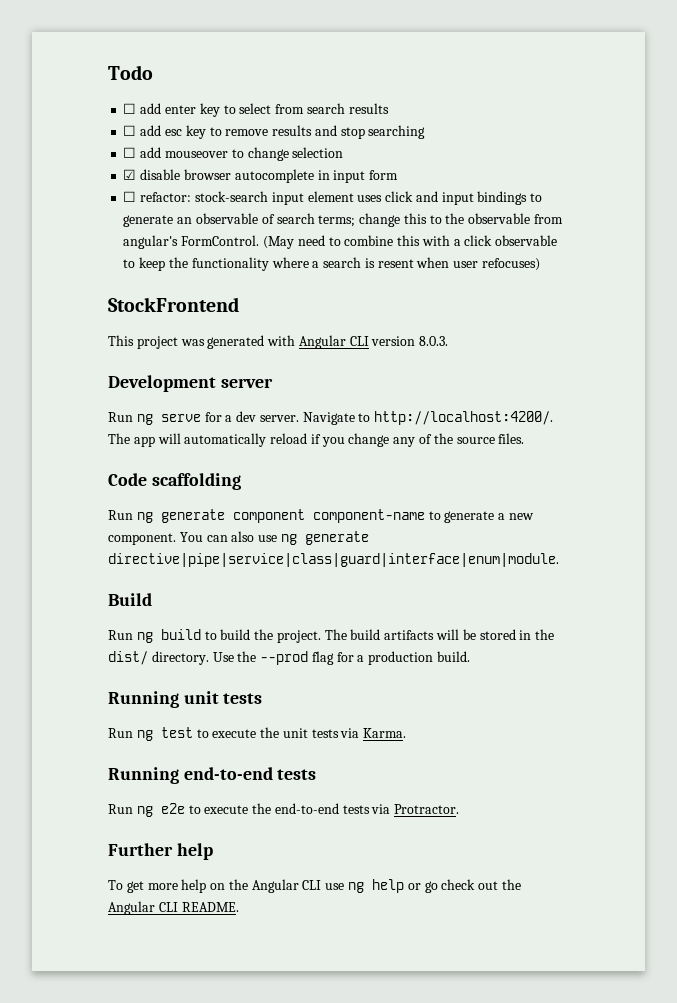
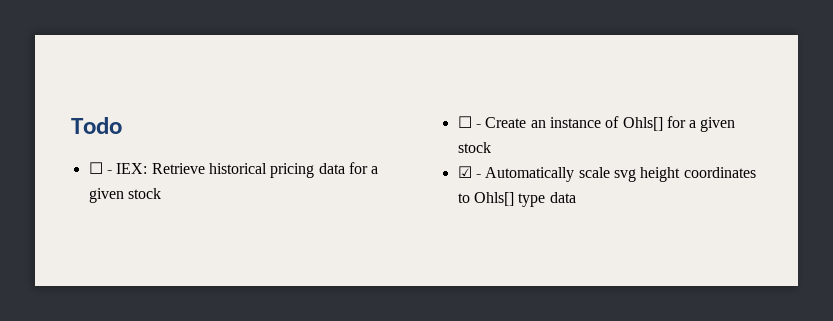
- ☐ add enter key to select from search results
- ☐ add esc key to remove results and stop searching
- ☐ add mouseover to change selection
- ☑ disable browser autocomplete in input form
- ☐ refactor: stock-search input element uses click and input bindings to generate an observable of search terms; change this to the observable from angular's FormControl. (May need to combine this with a click observable to keep the functionality where a search is resent when user refocuses)
- StockFrontend
- This project was generated with Angular CLI version 8.0.3.
- Development server
- Run ng serve for a dev server. Navigate to http://localhost:4200/. The app will automatically reload if you change any of the source files.
- Code scaffolding
- Run ng generate component component-name to generate a new component. You can also use ng generate directive|pipe|service|class|guard|interface|enum|module.
- Build
- Run ng build to build the project. The build artifacts will be stored in the dist/ directory. Use the --prod flag for a production build.
- Running unit tests
- Run ng test to execute the unit tests via Karma.
- Running end-to-end tests
- Run ng e2e to execute the end-to-end tests via Protractor.
- Further help
- To get more help on the Angular CLI use ng help or go check out the Angular CLI README.
+ ☐ - IEX: Retrieve historical pricing data for a given stock
+ ☐ - Create an instance of Ohls[] for a given stock
+ ☑ - Automatically scale svg height coordinates to Ohls[] type data

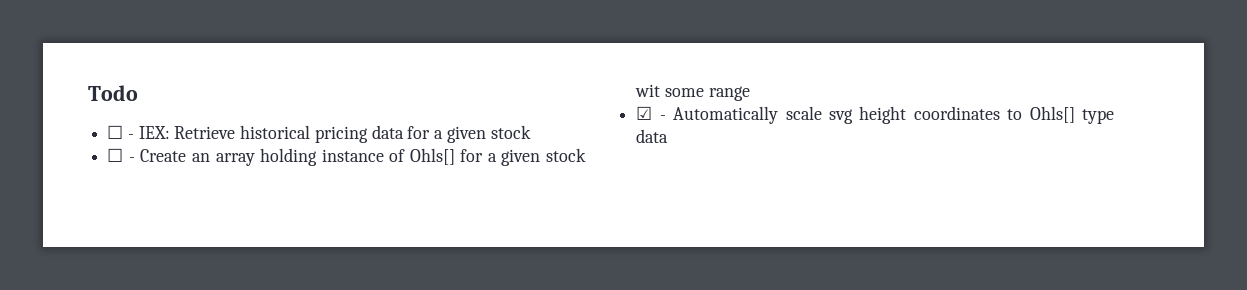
- ☐ - Create an instance of Ohls[] for a given stock
+ ☐ - Create an array holding instance of Ohls[] for a given stock wit some range

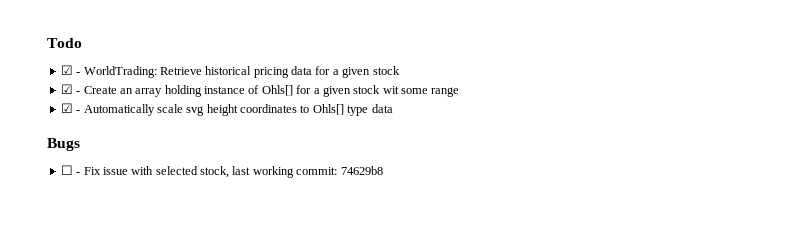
- ☐ - IEX: Retrieve historical pricing data for a given stock
+ ☑ - WorldTrading: Retrieve historical pricing data for a given stock
- ☐ - Create an array holding instance of Ohls[] for a given stock wit some range
+ ☑ - Create an array holding instance of Ohls[] for a given stock wit some range
+ Bugs
+ ☐ - Fix issue with selected stock, last working commit: 74629b8

